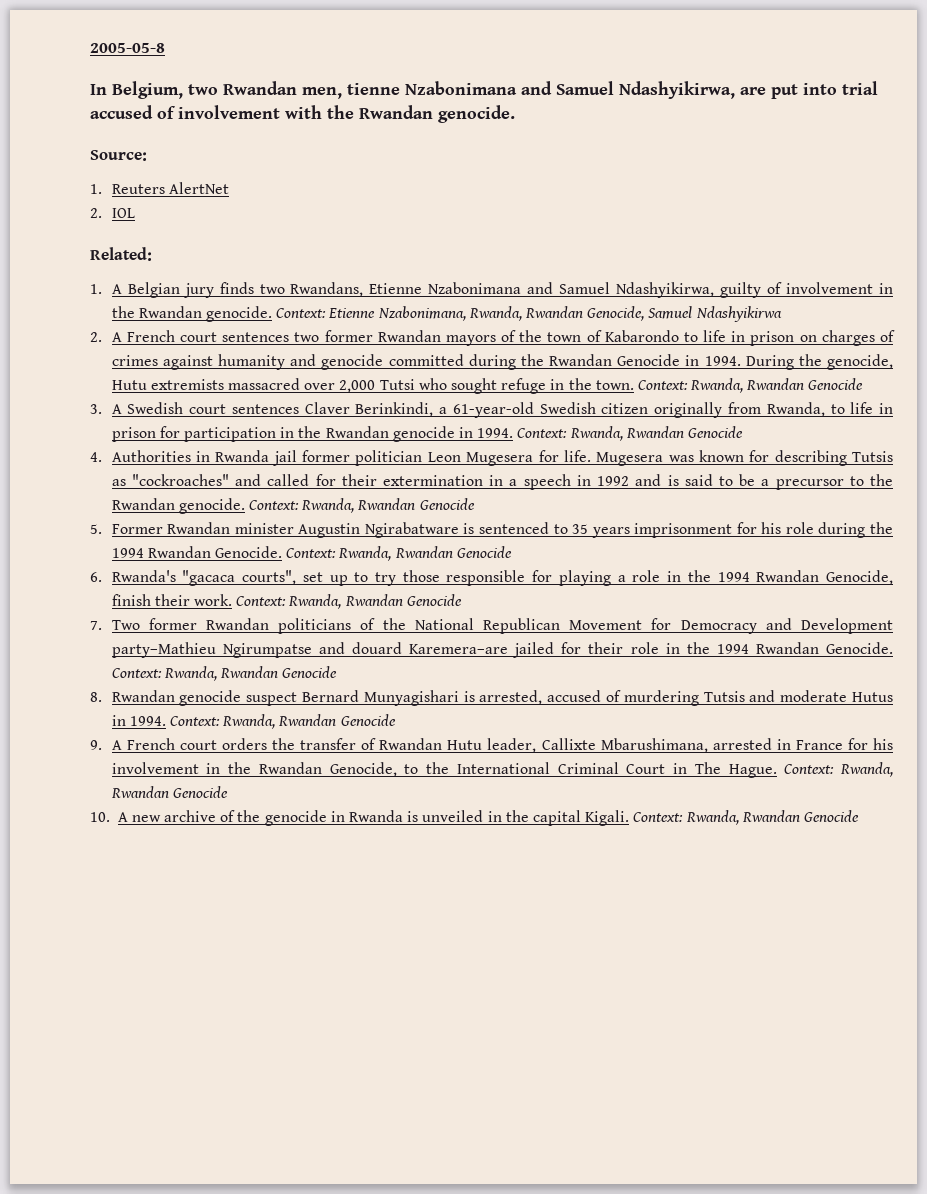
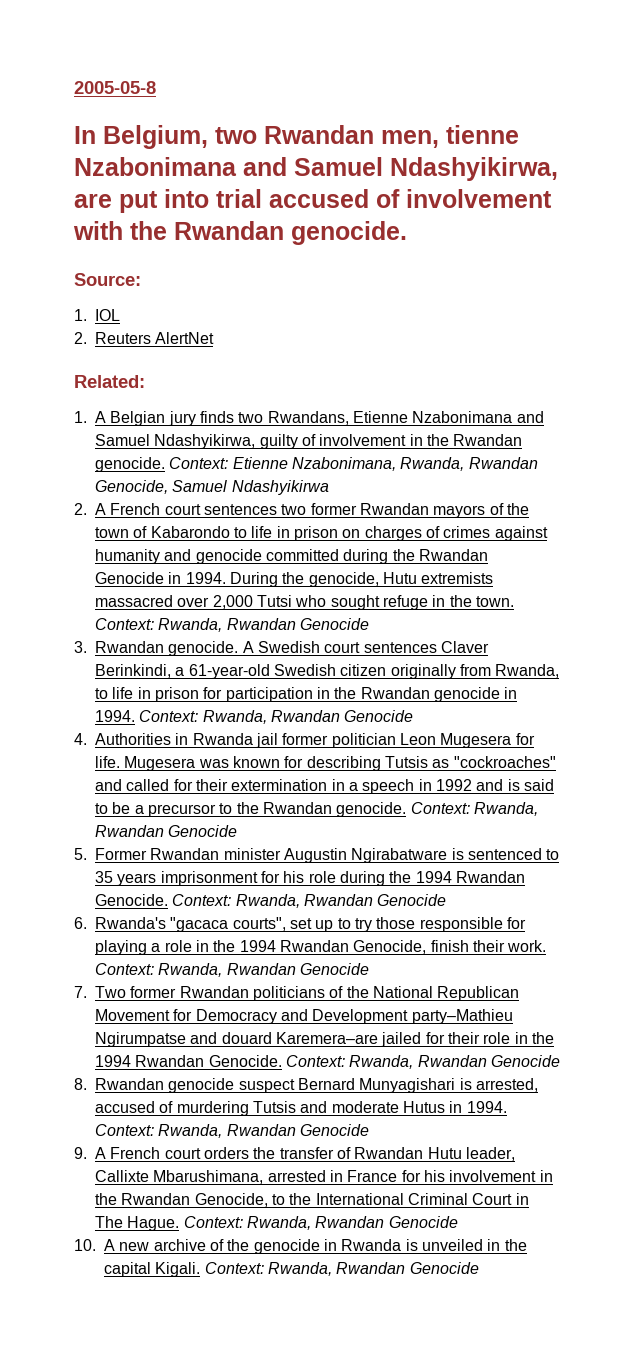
- 1. Reuters AlertNet
+ 1. IOL
+ 2. Reuters AlertNet
- 2. IOL
- 3. A Swedish court sentences Claver Berinkindi, a 61-year-old Swedish citizen originally from Rwanda, to life in prison for participation in the Rwandan genocide in 1994.
+ 3. Rwandan genocide. A Swedish court sentences Claver Berinkindi, a 61-year-old Swedish citizen originally from Rwanda, to life in prison for participation in the Rwandan genocide in 1994.

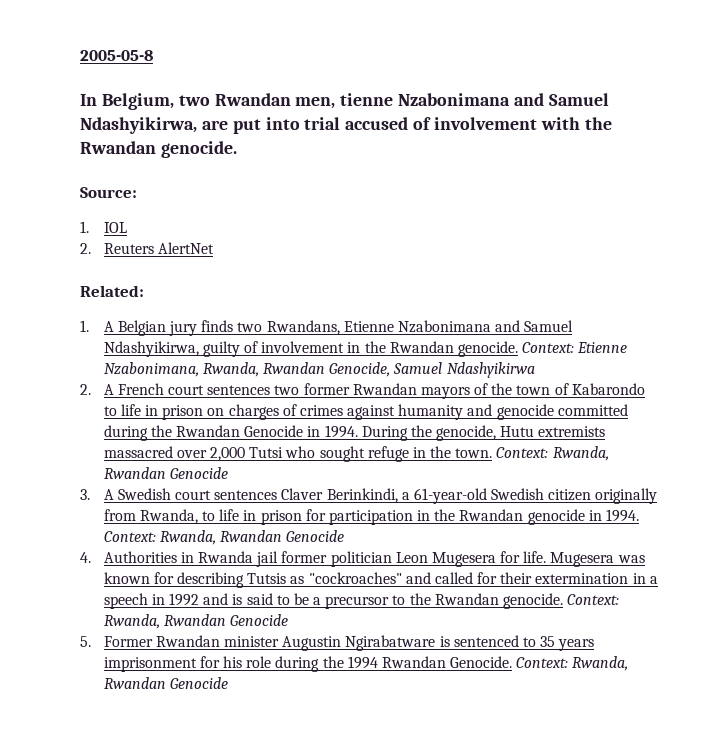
- 3. Rwandan genocide. A Swedish court sentences Claver Berinkindi, a 61-year-old Swedish citizen originally from Rwanda, to life in prison for participation in the Rwandan genocide in 1994.
+ 3. A Swedish court sentences Claver Berinkindi, a 61-year-old Swedish citizen originally from Rwanda, to life in prison for participation in the Rwandan genocide in 1994.
- 6. Rwanda's "gacaca courts", set up to try those responsible for playing a role in the 1994 Rwandan Genocide, finish their work. Context: Rwanda, Rwandan Genocide
- 7. Two former Rwandan politicians of the National Republican Movement for Democracy and Development party–Mathieu Ngirumpatse and douard Karemera–are jailed for their role in the 1994 Rwandan Genocide. Context: Rwanda, Rwandan Genocide
- 8. Rwandan genocide suspect Bernard Munyagishari is arrested, accused of murdering Tutsis and moderate Hutus in 1994. Context: Rwanda, Rwandan Genocide
- 9. A French court orders the transfer of Rwandan Hutu leader, Callixte Mbarushimana, arrested in France for his involvement in the Rwandan Genocide, to the International Criminal Court in The Hague. Context: Rwanda, Rwandan Genocide
- 10. A new archive of the genocide in Rwanda is unveiled in the capital Kigali. Context: Rwanda, Rwandan Genocide

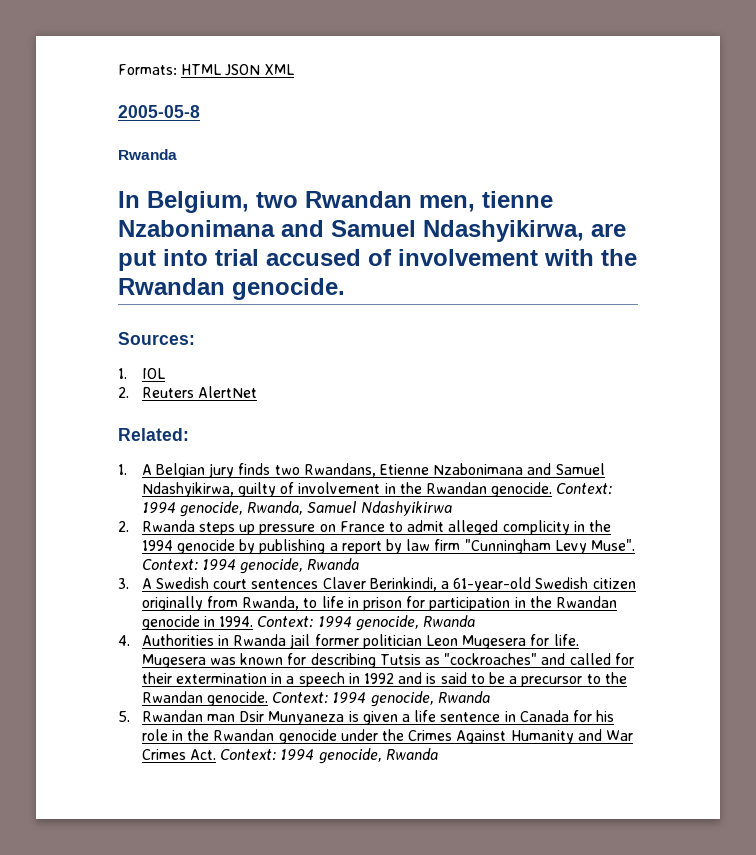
+ Formats: HTML JSON XML
  2005-05-8
+ Rwanda
- Source:
+ Sources:
- Context: Etienne Nzabonimana, Rwanda, Rwandan Genocide, Samuel Ndashyikirwa
- 2. A French court sentences two former Rwandan mayors of the town of Kabarondo to life in prison on charges of crimes against humanity and genocide committed during the Rwandan Genocide in 1994. During the genocide, Hutu extremists massacred over 2,000 Tutsi who sought refuge in the town. Context: Rwanda, Rwandan Genocide
+ Context: 1994 genocide, Rwanda, Samuel Ndashyikirwa
+ 2. Rwanda steps up pressure on France to admit alleged complicity in the 1994 genocide by publishing a report by law firm "Cunningham Levy Muse". Context: 1994 genocide, Rwanda
- 3. A Swedish court sentences Claver Berinkindi, a 61-year-old Swedish citizen originally from Rwanda, to life in prison for participation in the Rwandan genocide in 1994. Context: Rwanda, Rwandan Genocide
+ 3. A Swedish court sentences Claver Berinkindi, a 61-year-old Swedish citizen originally from Rwanda, to life in prison for participation in the Rwandan genocide in 1994. Context: 1994 genocide, Rwanda
- Mugesera was known for describing Tutsis as "cockroaches" and called for their extermination in a speech in 1992 and is said to be a precursor to the Rwandan genocide. Context: Rwanda, Rwandan Genocide
- 5. Former Rwandan minister Augustin Ngirabatware is sentenced to 35 years imprisonment for his role during the 1994 Rwandan Genocide. Context: Rwanda, Rwandan Genocide
+ Mugesera was known for describing Tutsis as "cockroaches" and called for their extermination in a speech in 1992 and is said to be a precursor to the Rwandan genocide. Context: 1994 genocide, Rwanda
+ 5. Rwandan man Dsir Munyaneza is given a life sentence in Canada for his role in the Rwandan genocide under the Crimes Against Humanity and War Crimes Act. Context: 1994 genocide, Rwanda

